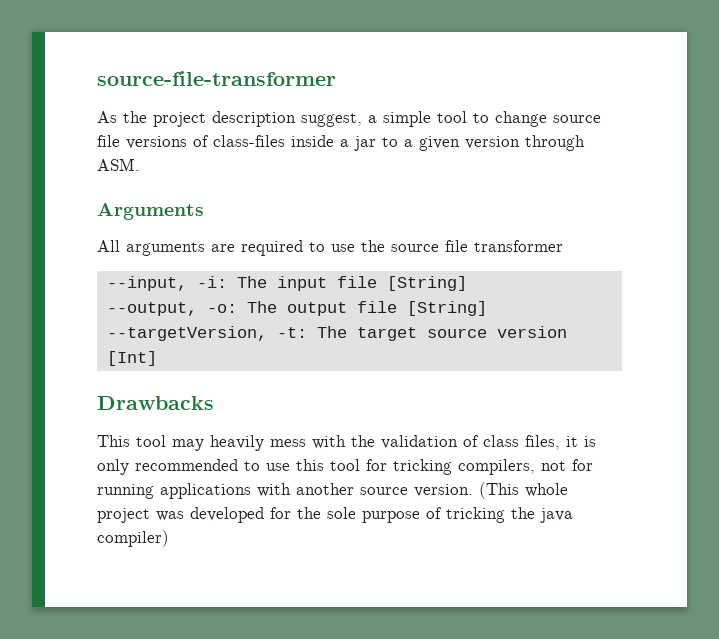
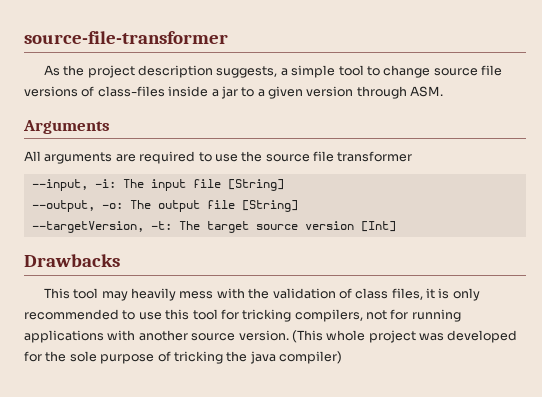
- As the project description suggest, a simple tool to change source file versions of class-files inside a jar to a given version through ASM.
+ As the project description suggests, a simple tool to change source file versions of class-files inside a jar to a given version through ASM.

